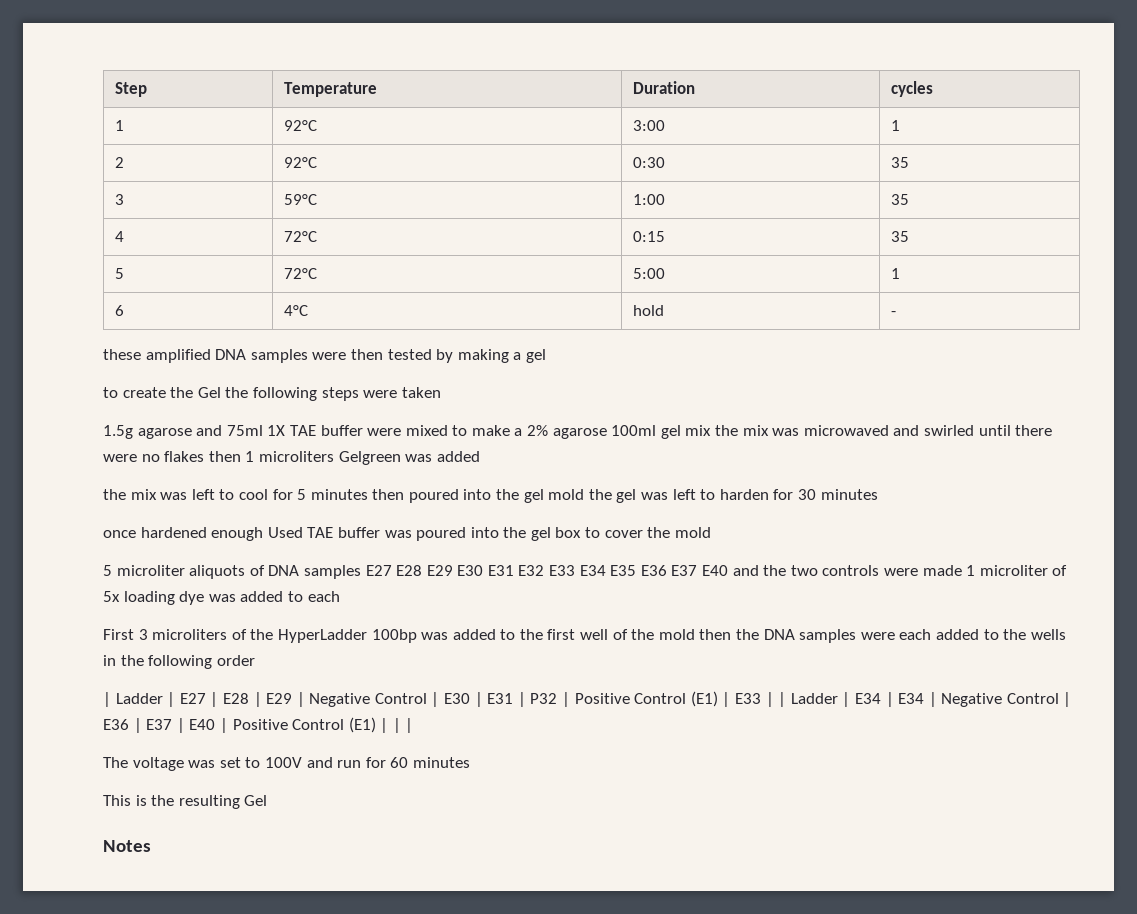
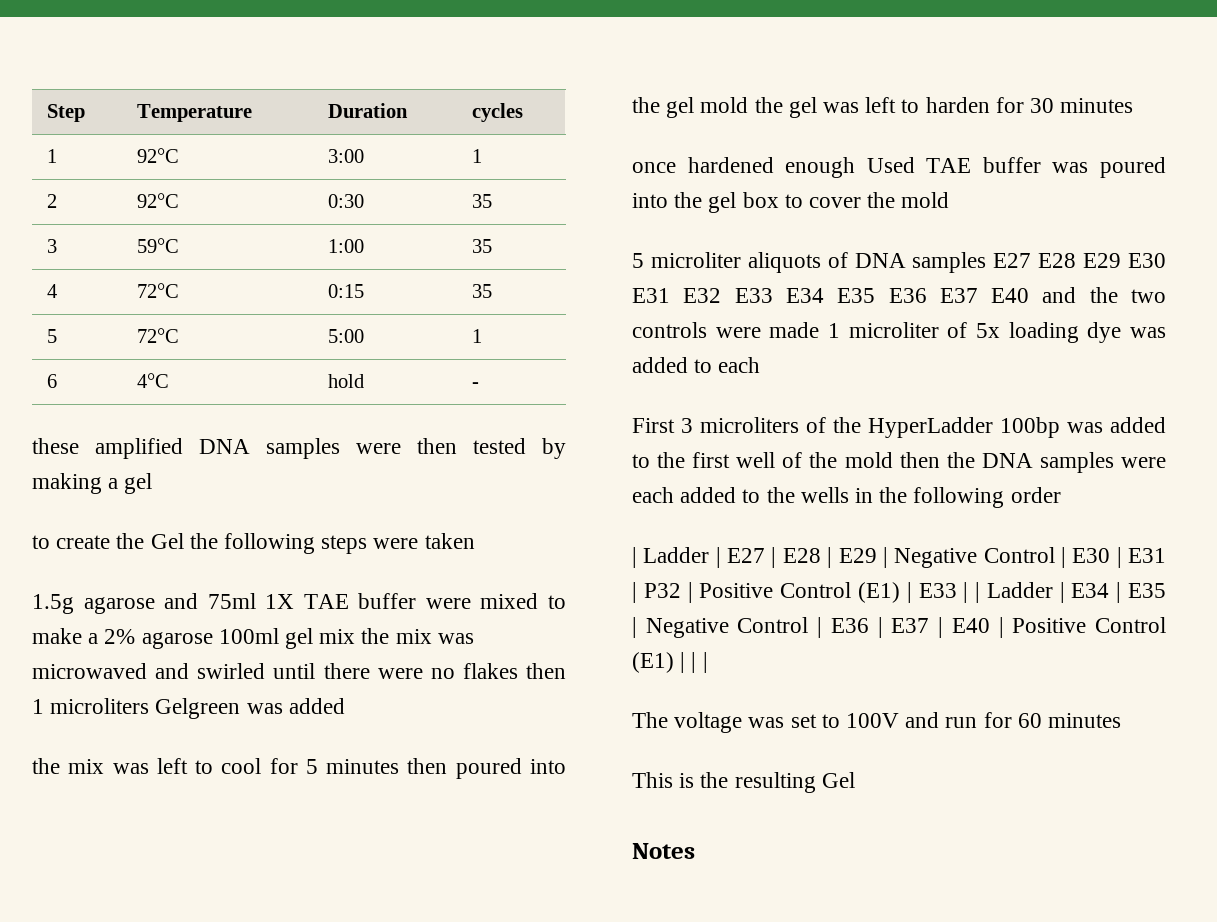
- | Ladder | E27 | E28 | E29 | Negative Control | E30 | E31 | P32 | Positive Control (E1) | E33 | | Ladder | E34 | E34 | Negative Control | E36 | E37 | E40 | Positive Control (E1) | | |
+ | Ladder | E27 | E28 | E29 | Negative Control | E30 | E31 | P32 | Positive Control (E1) | E33 | | Ladder | E34 | E35 | Negative Control | E36 | E37 | E40 | Positive Control (E1) | | |

